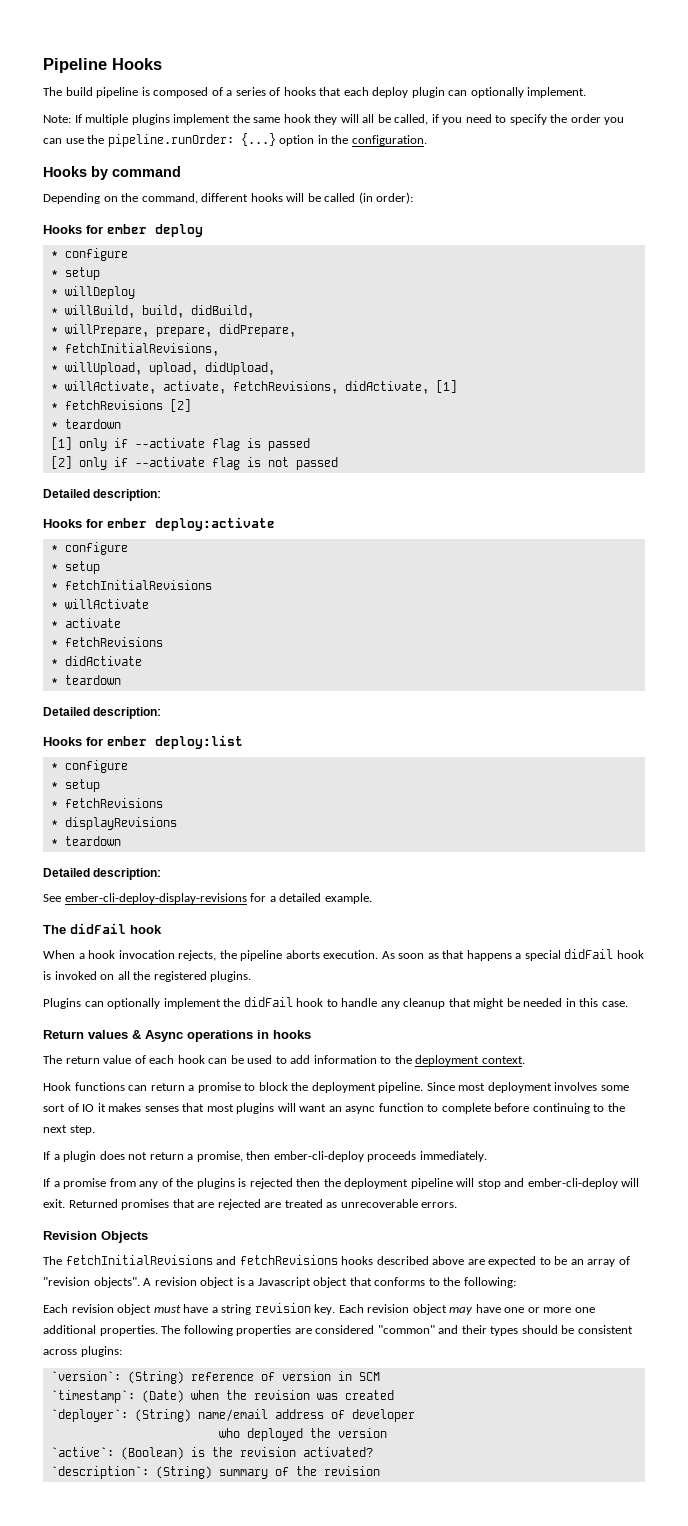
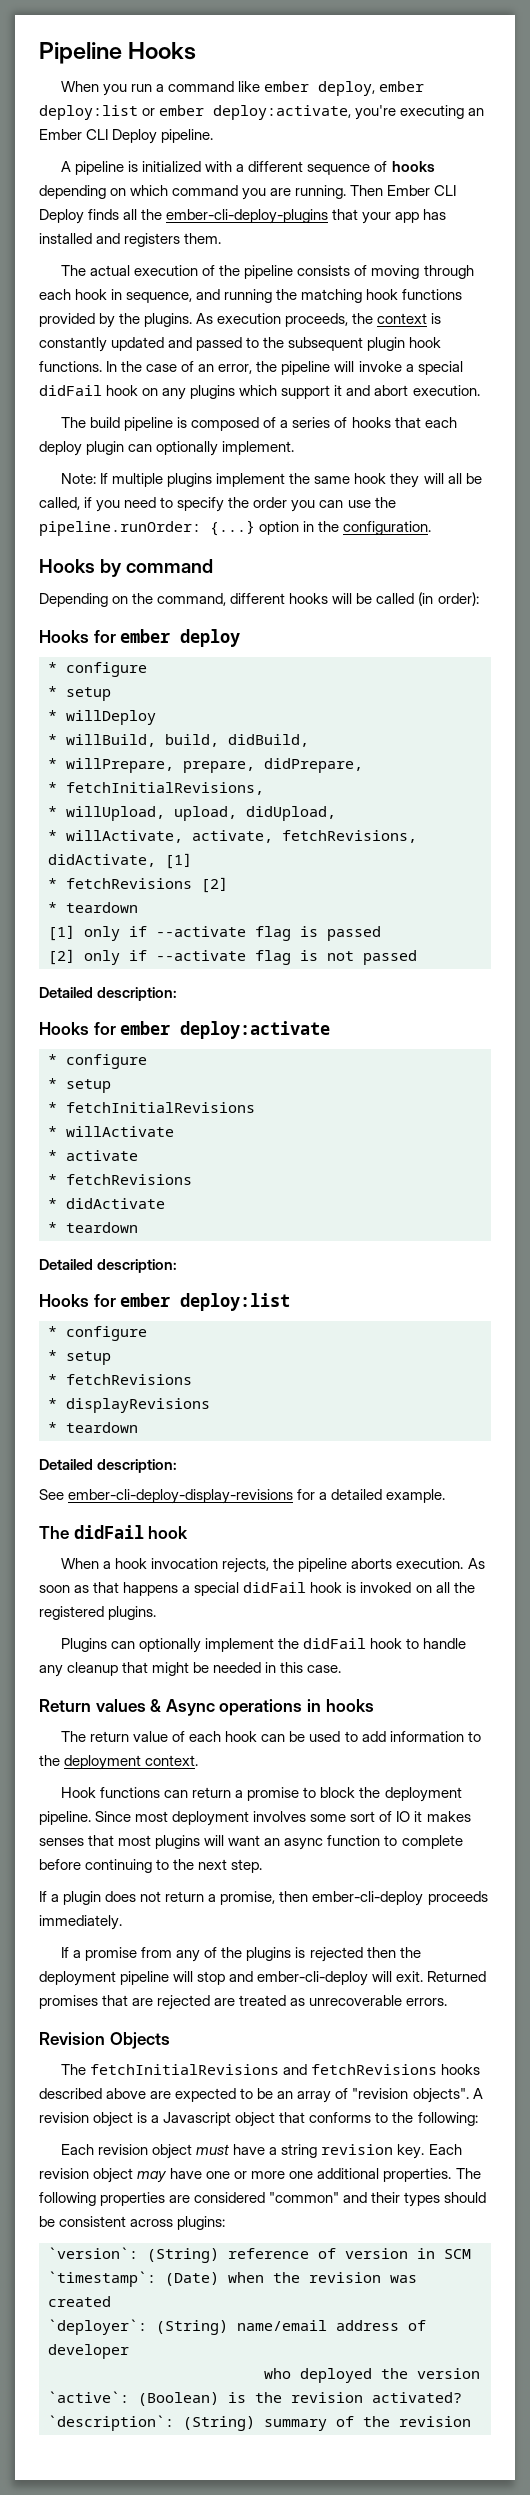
+ When you run a command like ember deploy, ember deploy:list or ember deploy:activate, you're executing an Ember CLI Deploy pipeline.
+ A pipeline is initialized with a different sequence of hooks depending on which command you are running. Then Ember CLI Deploy finds all the ember-cli-deploy-plugins that your app has installed and registers them.
+ The actual execution of the pipeline consists of moving through each hook in sequence, and running the matching hook functions provided by the plugins. As execution proceeds, the context is constantly updated and passed to the subsequent plugin hook functions. In the case of an error, the pipeline will invoke a special didFail hook on any plugins which support it and abort execution.

